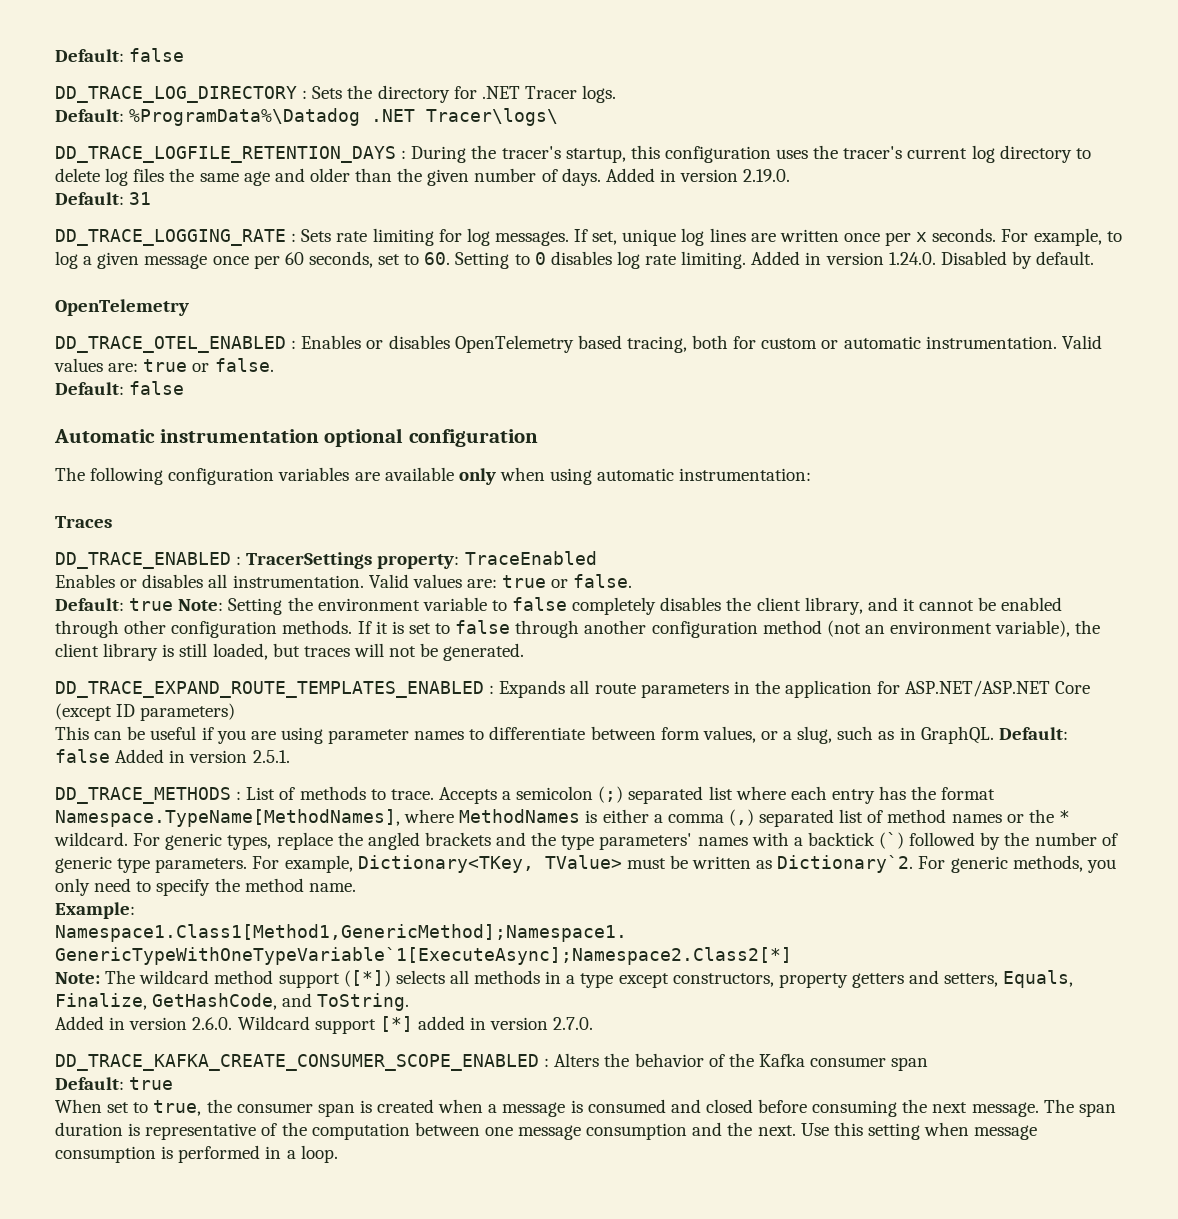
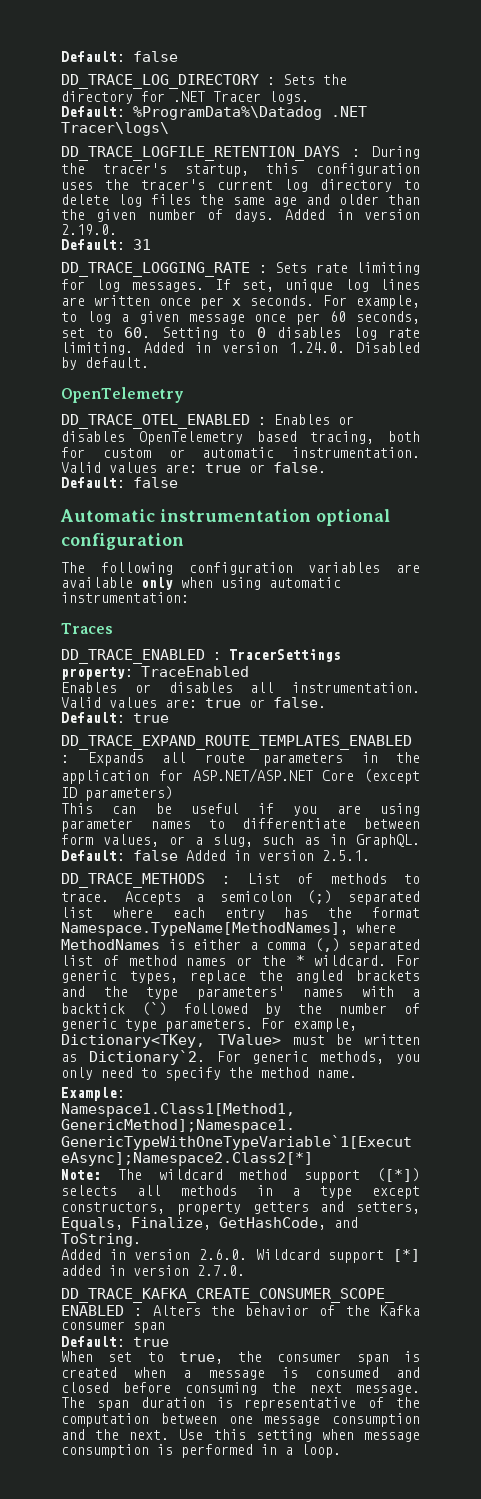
  Enables or disables all instrumentation. Valid values are: true or false.
- Default: true Note: Setting the environment variable to false completely disables the client library, and it cannot be enabled through other configuration methods. If it is set to false through another configuration method (not an environment variable), the client library is still loaded, but traces will not be generated.
+ Default: true

